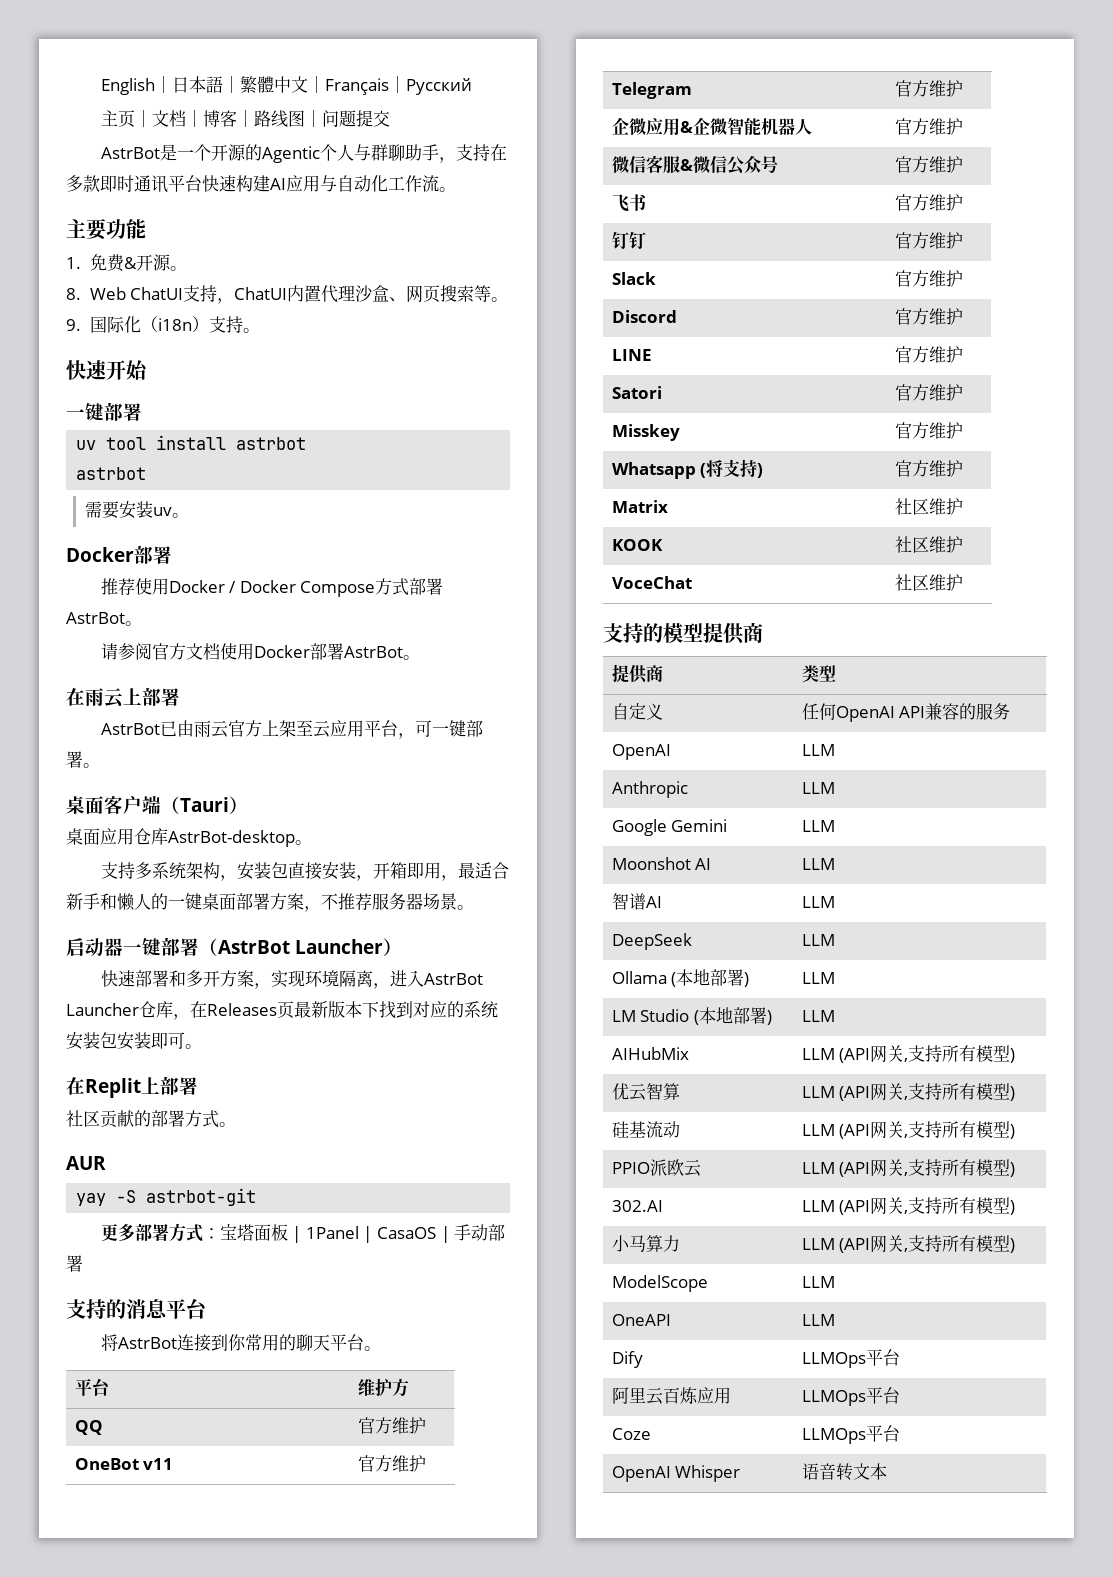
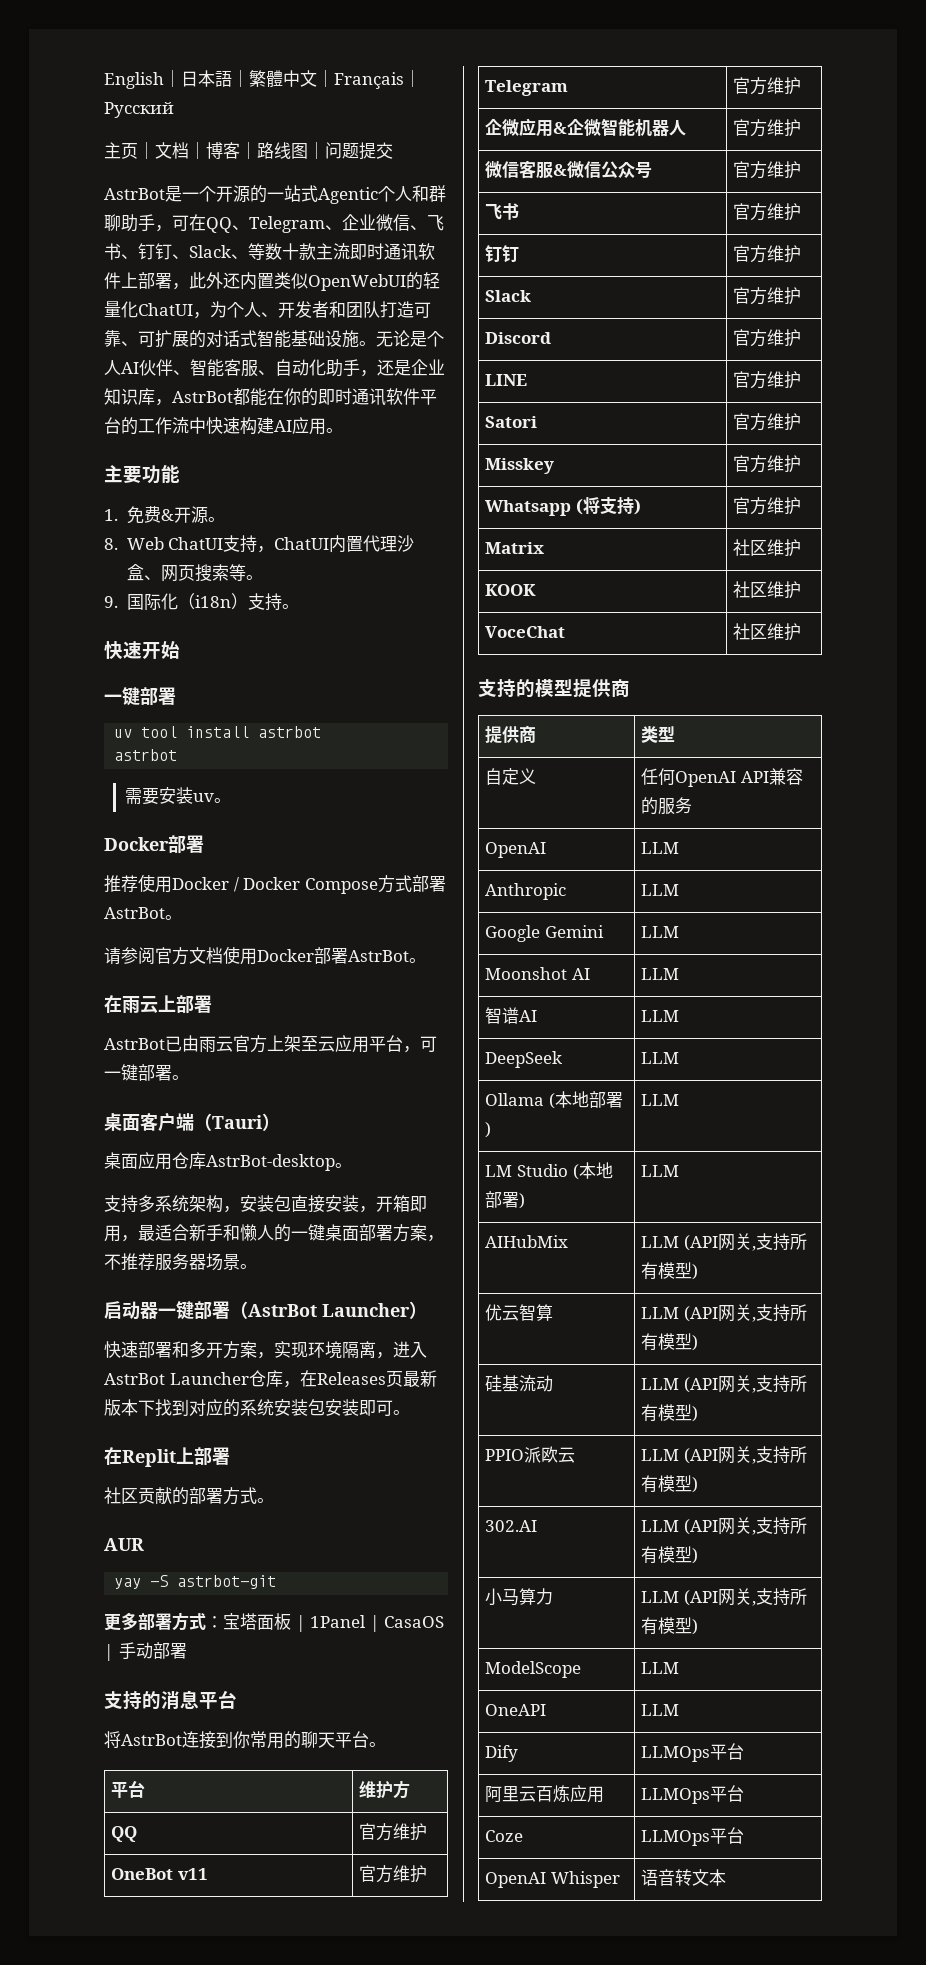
- AstrBot是一个开源的Agentic个人与群聊助手，支持在多款即时通讯平台快速构建AI应用与自动化工作流。
+ AstrBot是一个开源的一站式Agentic个人和群聊助手，可在QQ、Telegram、企业微信、飞书、钉钉、Slack、等数十款主流即时通讯软件上部署，此外还内置类似OpenWebUI的轻量化ChatUI，为个人、开发者和团队打造可靠、可扩展的对话式智能基础设施。无论是个人AI伙伴、智能客服、自动化助手，还是企业知识库，AstrBot都能在你的即时通讯软件平台的工作流中快速构建AI应用。

